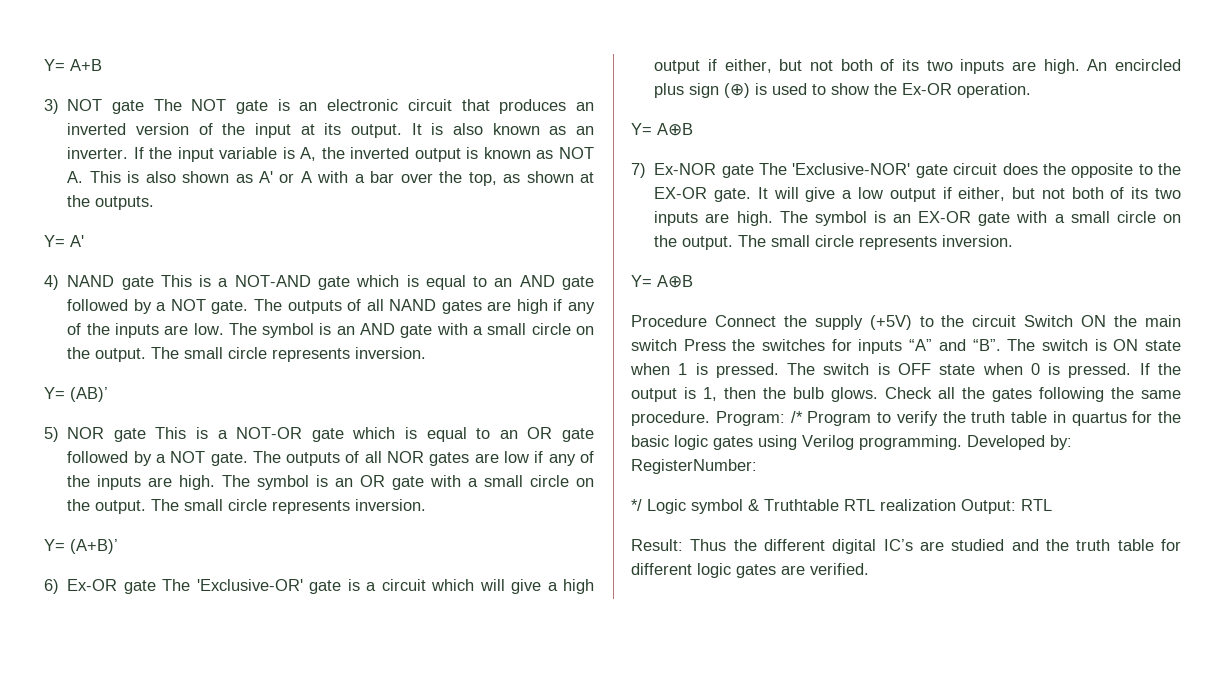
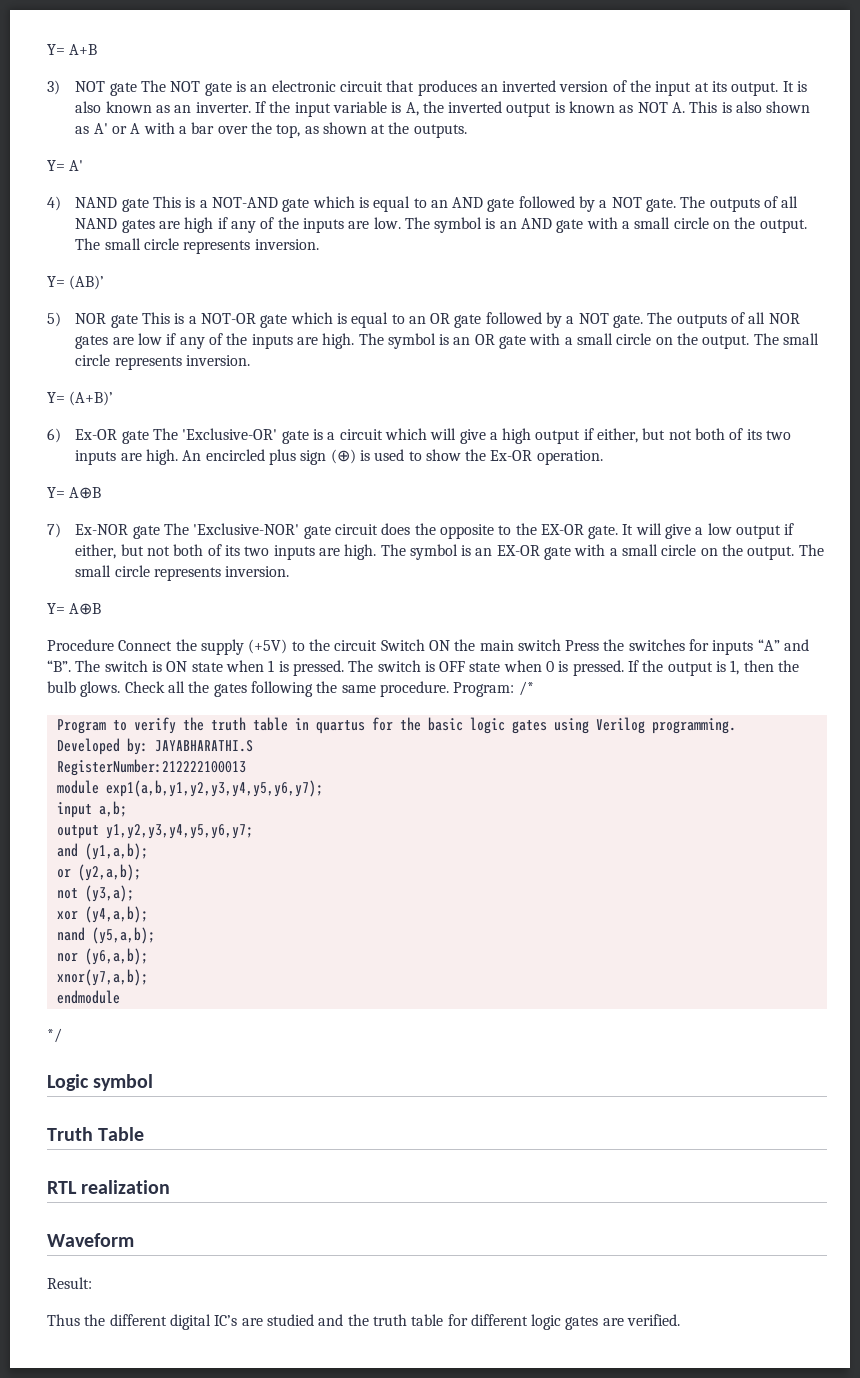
- Program: /* Program to verify the truth table in quartus for the basic logic gates using Verilog programming. Developed by: RegisterNumber:
+ Program: /*
+ Program to verify the truth table in quartus for the basic logic gates using Verilog programming.
+ Developed by: JAYABHARATHI.S
+ RegisterNumber:212222100013
+ module exp1(a,b,y1,y2,y3,y4,y5,y6,y7);
+ input a,b;
+ output y1,y2,y3,y4,y5,y6,y7;
+ and (y1,a,b);
+ or (y2,a,b);
+ not (y3,a);
+ xor (y4,a,b);
+ nand (y5,a,b);
+ nor (y6,a,b);
+ xnor(y7,a,b);
+ endmodule
- */ Logic symbol & Truthtable RTL realization Output: RTL
+ */
+ Logic symbol
+ Truth Table
+ RTL realization
+ Waveform
- Result: Thus the different digital IC’s are studied and the truth table for different logic gates are verified.
+ Result:
+ Thus the different digital IC’s are studied and the truth table for different logic gates are verified.

